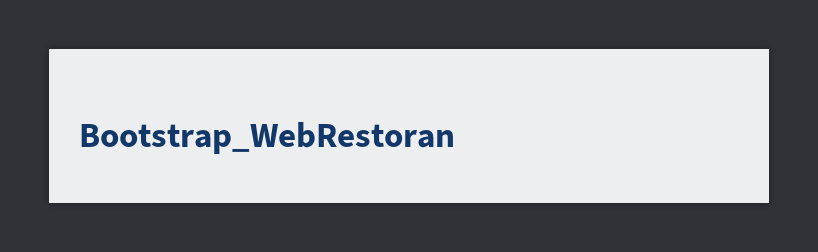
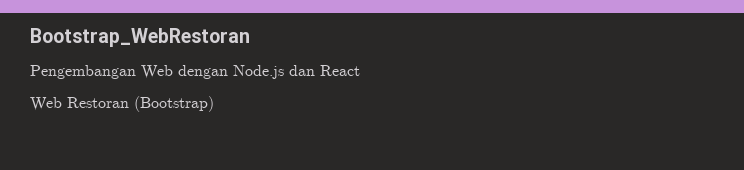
+ Pengembangan Web dengan Node.js dan React
+ Web Restoran (Bootstrap)

